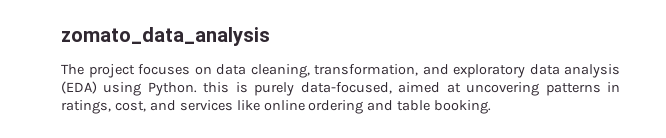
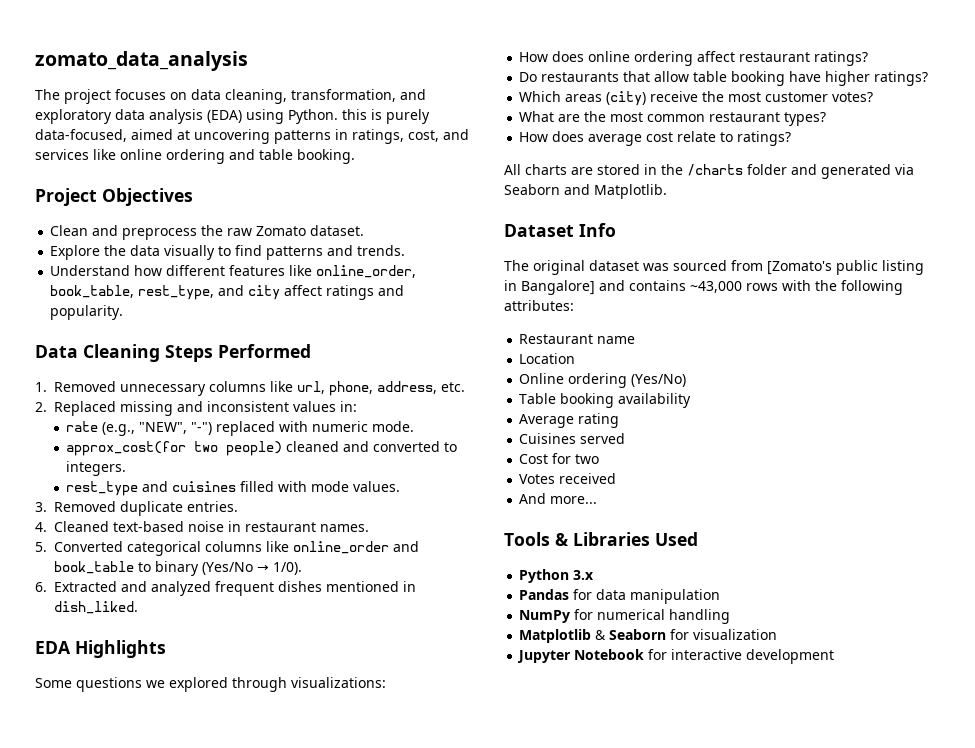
+ Project Objectives
+ Clean and preprocess the raw Zomato dataset.
+ Explore the data visually to find patterns and trends.
+ Understand how different features like online_order, book_table, rest_type, and city affect ratings and popularity.
+ Data Cleaning Steps Performed
+ 1. Removed unnecessary columns like url, phone, address, etc.
+ 2. Replaced missing and inconsistent values in:
+ rate (e.g., "NEW", "-") replaced with numeric mode.
+ approx_cost(for two people) cleaned and converted to integers.
+ rest_type and cuisines filled with mode values.
+ 3. Removed duplicate entries.
+ 4. Cleaned text-based noise in restaurant names.
+ 5. Converted categorical columns like online_order and book_table to binary (Yes/No → 1/0).
+ 6. Extracted and analyzed frequent dishes mentioned in dish_liked.
+ EDA Highlights
+ Some questions we explored through visualizations:
+ How does online ordering affect restaurant ratings?
+ Do restaurants that allow table booking have higher ratings?
+ Which areas (city) receive the most customer votes?
+ What are the most common restaurant types?
+ How does average cost relate to ratings?
+ All charts are stored in the /charts folder and generated via Seaborn and Matplotlib.
+ Dataset Info
+ The original dataset was sourced from [Zomato's public listing in Bangalore] and contains ~43,000 rows with the following attributes:
+ Restaurant name
+ Location
+ Online ordering (Yes/No)
+ Table booking availability
+ Average rating
+ Cuisines served
+ Cost for two
+ Votes received
+ And more...
+ Tools & Libraries Used
+ Python 3.x
+ Pandas for data manipulation
+ NumPy for numerical handling
+ Matplotlib & Seaborn for visualization
+ Jupyter Notebook for interactive development

